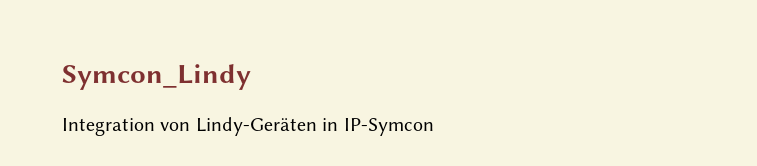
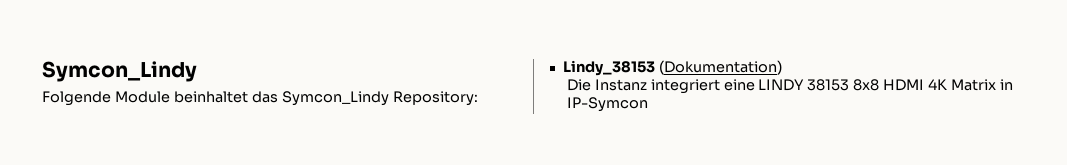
- Integration von Lindy-Geräten in IP-Symcon
+ Folgende Module beinhaltet das Symcon_Lindy Repository:
+ Lindy_38153 (Dokumentation)
+ Die Instanz integriert eine LINDY 38153 8x8 HDMI 4K Matrix in IP-Symcon

